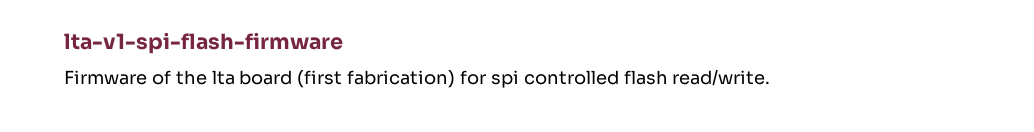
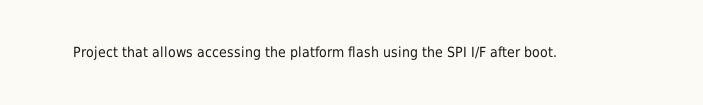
- lta-v1-spi-flash-firmware
- Firmware of the lta board (first fabrication) for spi controlled flash read/write.
+ Project that allows accessing the platform flash using the SPI I/F after boot.

